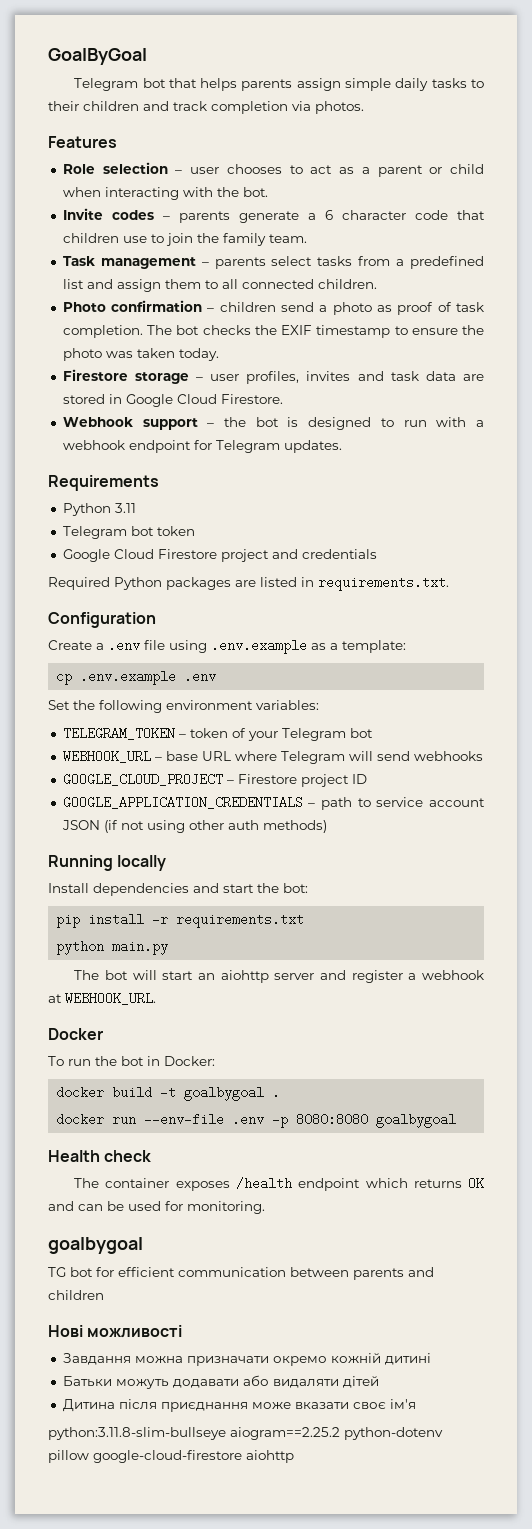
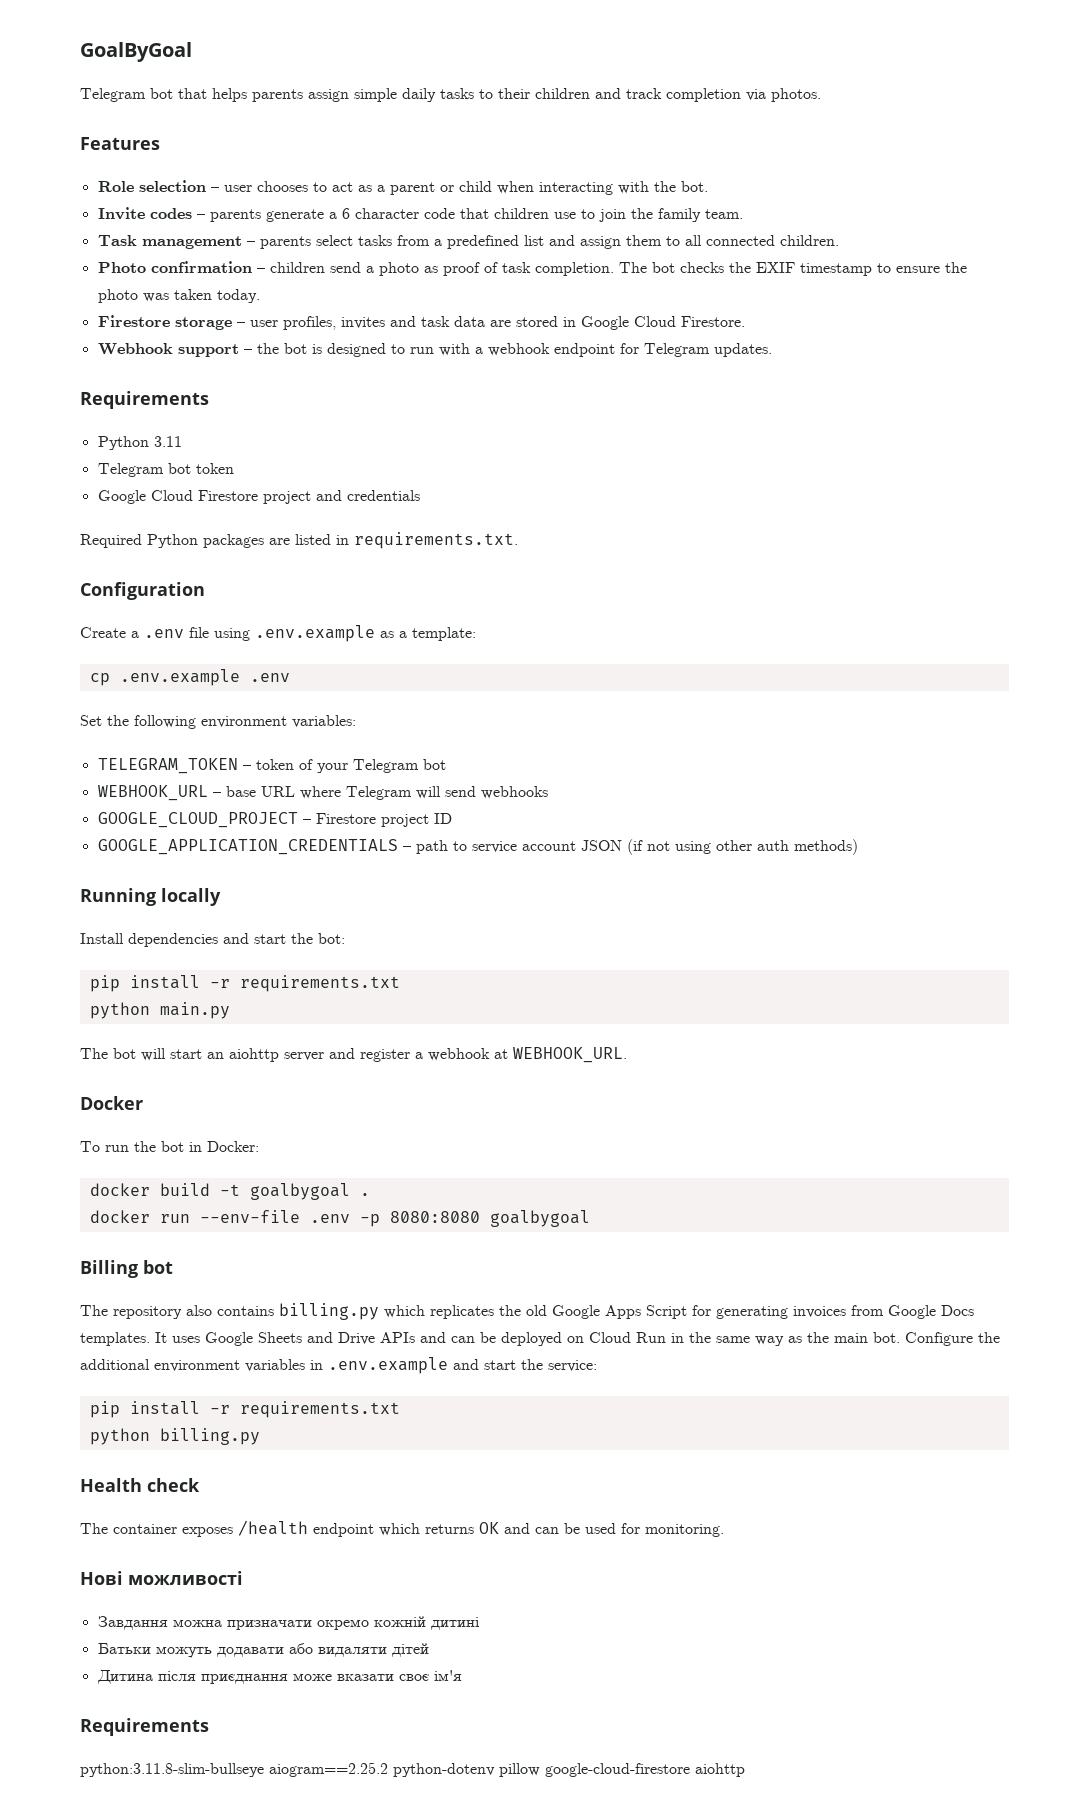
+ Billing bot
+ The repository also contains billing.py which replicates the old Google Apps Script for generating invoices from Google Docs templates. It uses Google Sheets and Drive APIs and can be deployed on Cloud Run in the same way as the main bot. Configure the additional environment variables in .env.example and start the service:
+ pip install -r requirements.txt
+ python billing.py
  The container exposes /health endpoint which returns OK and can be used for monitoring.
- goalbygoal
- TG bot for efficient communication between parents and children
  Дитина після приєднання може вказати своє ім'я
+ Requirements

